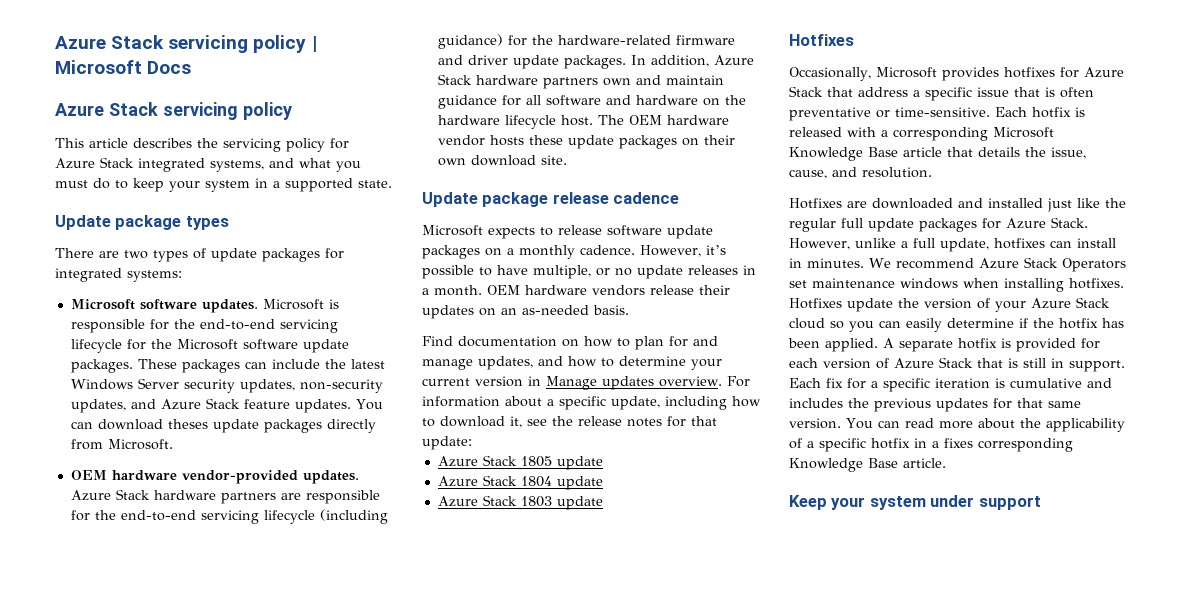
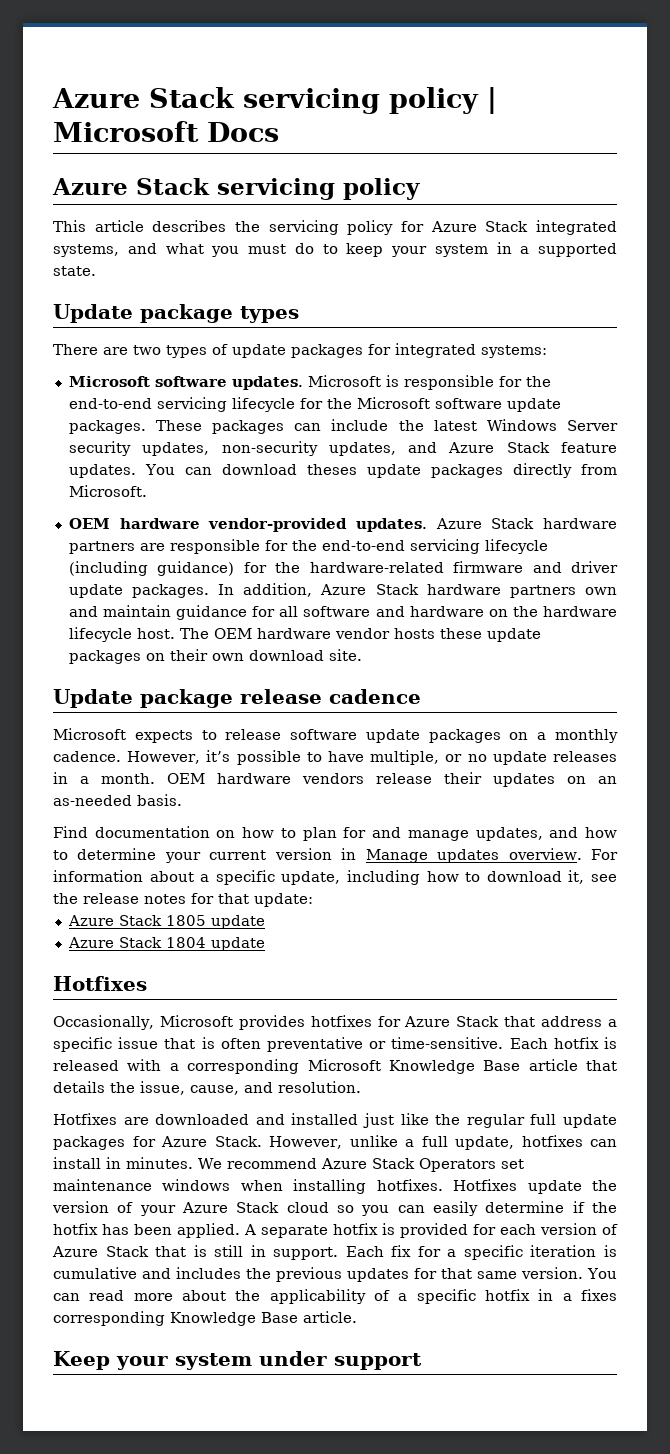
- Azure Stack 1803 update

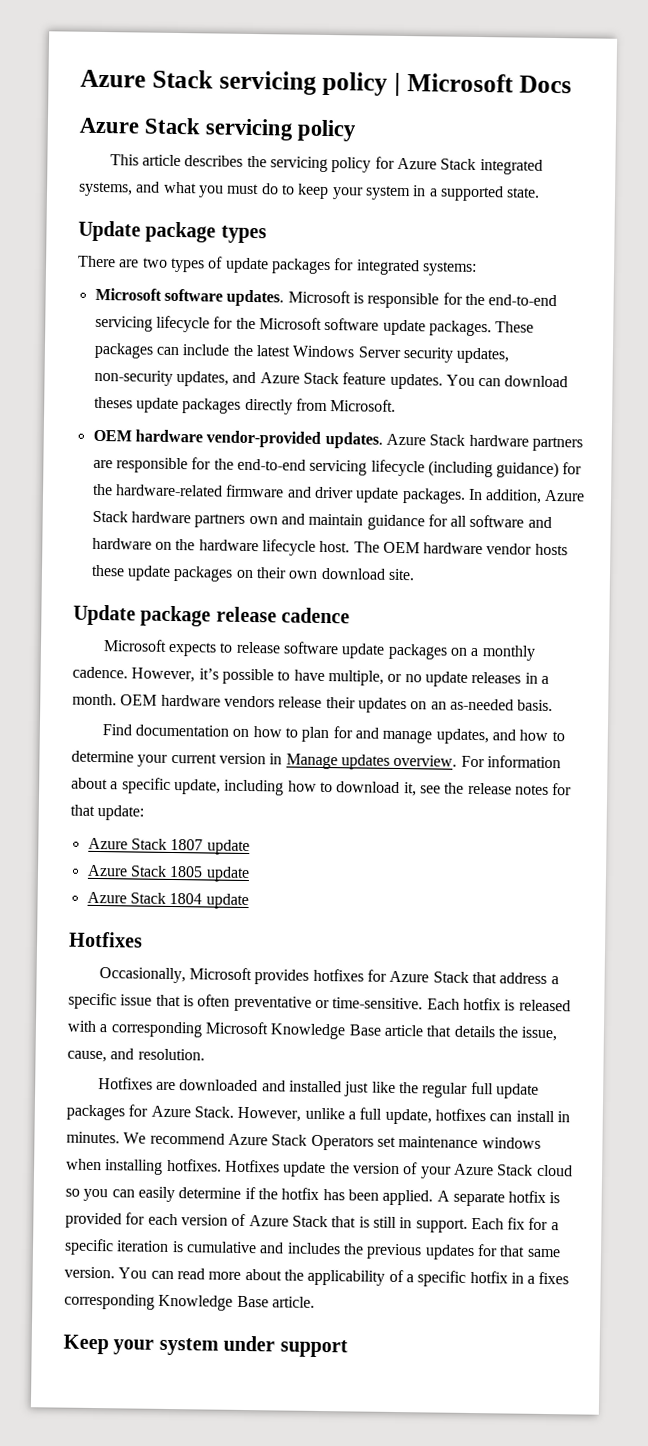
+ Azure Stack 1807 update

